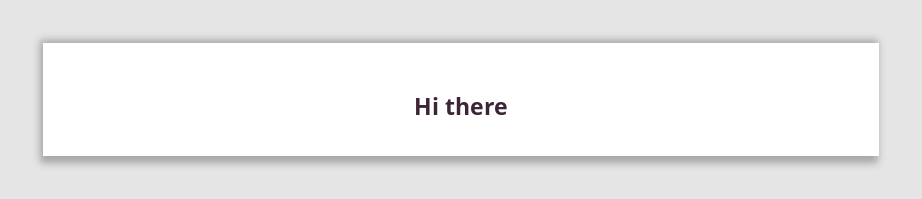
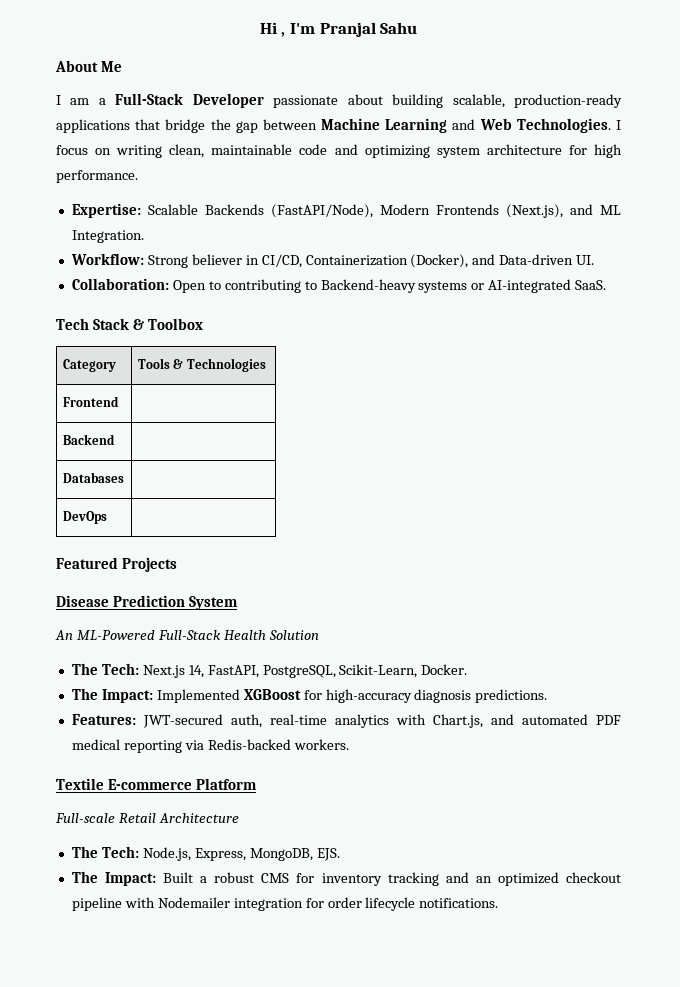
- Hi there
+ Hi , I'm Pranjal Sahu
+ About Me
+ I am a Full-Stack Developer passionate about building scalable, production-ready applications that bridge the gap between Machine Learning and Web Technologies. I focus on writing clean, maintainable code and optimizing system architecture for high performance.
+ Expertise: Scalable Backends (FastAPI/Node), Modern Frontends (Next.js), and ML Integration.
+ Workflow: Strong believer in CI/CD, Containerization (Docker), and Data-driven UI.
+ Collaboration: Open to contributing to Backend-heavy systems or AI-integrated SaaS.
+ Tech Stack & Toolbox
+ Category | Tools & Technologies
+ Frontend |
+ Backend |
+ Databases |
+ DevOps |
+ Featured Projects
+ Disease Prediction System
+ An ML-Powered Full-Stack Health Solution
+ The Tech: Next.js 14, FastAPI, PostgreSQL, Scikit-Learn, Docker.
+ The Impact: Implemented XGBoost for high-accuracy diagnosis predictions.
+ Features: JWT-secured auth, real-time analytics with Chart.js, and automated PDF medical reporting via Redis-backed workers.
+ Textile E-commerce Platform
+ Full-scale Retail Architecture
+ The Tech: Node.js, Express, MongoDB, EJS.
+ The Impact: Built a robust CMS for inventory tracking and an optimized checkout pipeline with Nodemailer integration for order lifecycle notifications.

